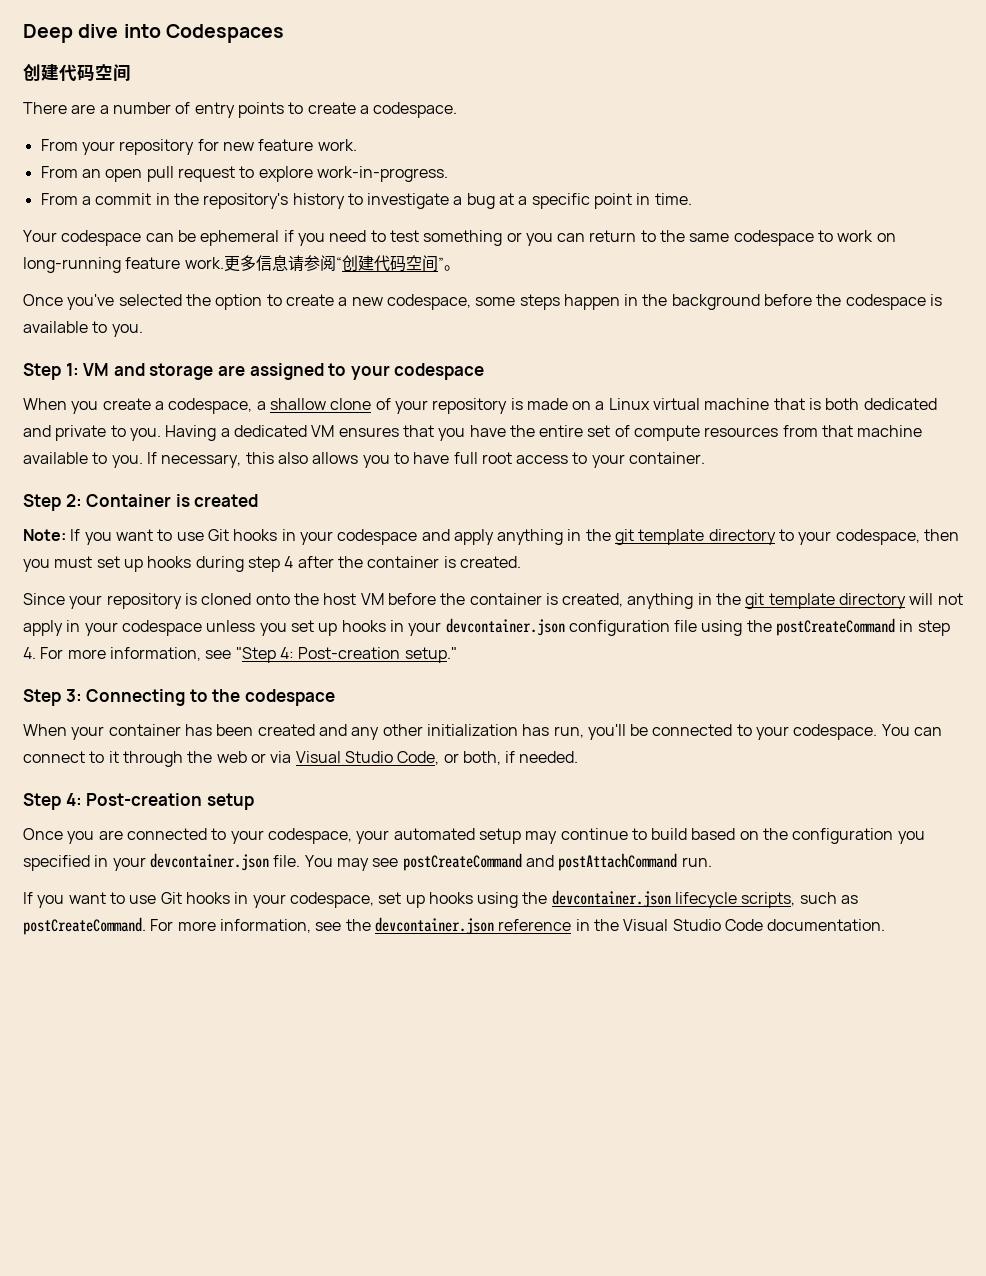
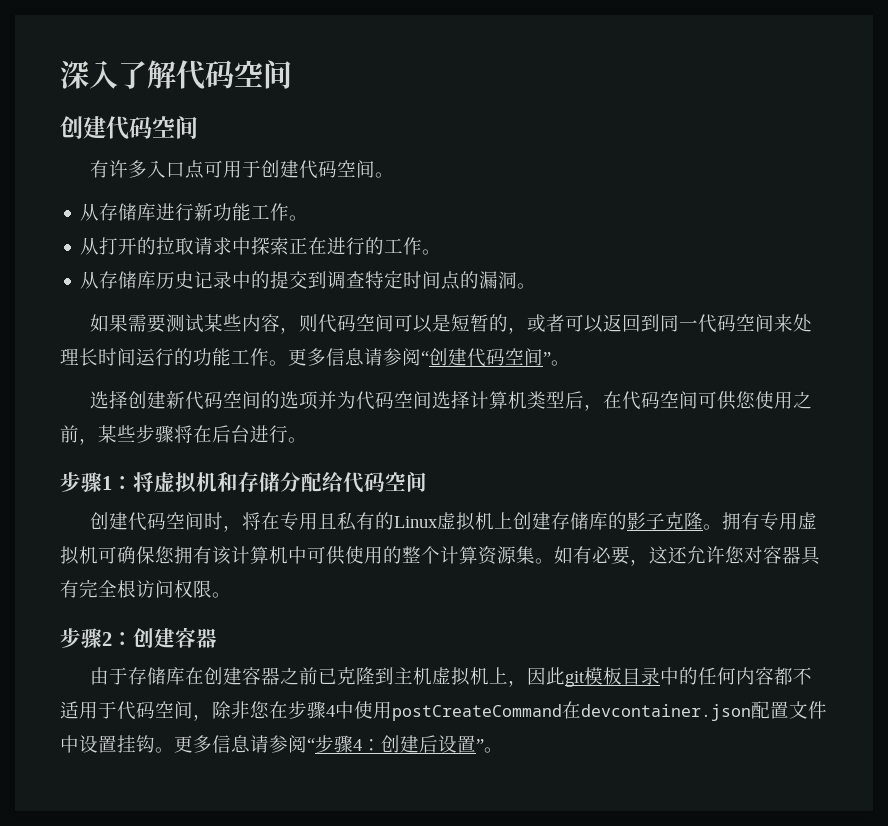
- Deep dive into Codespaces
+ 深入了解代码空间
- There are a number of entry points to create a codespace.
- From your repository for new feature work.
- From an open pull request to explore work-in-progress.
- From a commit in the repository's history to investigate a bug at a specific point in time.
- Your codespace can be ephemeral if you need to test something or you can return to the same codespace to work on long-running feature work.
+ 有许多入口点可用于创建代码空间。
+ 从存储库进行新功能工作。
+ 从打开的拉取请求中探索正在进行的工作。
+ 从存储库历史记录中的提交到调查特定时间点的漏洞。
+ 如果需要测试某些内容，则代码空间可以是短暂的，或者可以返回到同一代码空间来处理长时间运行的功能工作。
- Once you've selected the option to create a new codespace, some steps happen in the background before the codespace is available to you.
- Step 1: VM and storage are assigned to your codespace
- When you create a codespace, a shallow clone of your repository is made on a Linux virtual machine that is both dedicated and private to you. Having a dedicated VM ensures that you have the entire set of compute resources from that machine available to you. If necessary, this also allows you to have full root access to your container.
- Step 2: Container is created
- Note: If you want to use Git hooks in your codespace and apply anything in the git template directory to your codespace, then you must set up hooks during step 4 after the container is created.
- Since your repository is cloned onto the host VM before the container is created, anything in the git template directory will not apply in your codespace unless you set up hooks in your devcontainer.json configuration file using the postCreateCommand in step 4. For more information, see "Step 4: Post-creation setup."
- Step 3: Connecting to the codespace
- When your container has been created and any other initialization has run, you'll be connected to your codespace. You can connect to it through the web or via Visual Studio Code, or both, if needed.
- Step 4: Post-creation setup
- Once you are connected to your codespace, your automated setup may continue to build based on the configuration you specified in your devcontainer.json file. You may see postCreateCommand and postAttachCommand run.
- If you want to use Git hooks in your codespace, set up hooks using the devcontainer.json lifecycle scripts, such as postCreateCommand. For more information, see the devcontainer.json reference in the Visual Studio Code documentation.
+ 选择创建新代码空间的选项并为代码空间选择计算机类型后，在代码空间可供您使用之前，某些步骤将在后台进行。
+ 步骤1：将虚拟机和存储分配给代码空间
+ 创建代码空间时，将在专用且私有的Linux虚拟机上创建存储库的影子克隆。拥有专用虚拟机可确保您拥有该计算机中可供使用的整个计算资源集。如有必要，这还允许您对容器具有完全根访问权限。
+ 步骤2：创建容器
+ 由于存储库在创建容器之前已克隆到主机虚拟机上，因此git模板目录中的任何内容都不适用于代码空间，除非您在步骤4中使用postCreateCommand在devcontainer.json配置文件中设置挂钩。更多信息请参阅“步骤4：创建后设置”。

